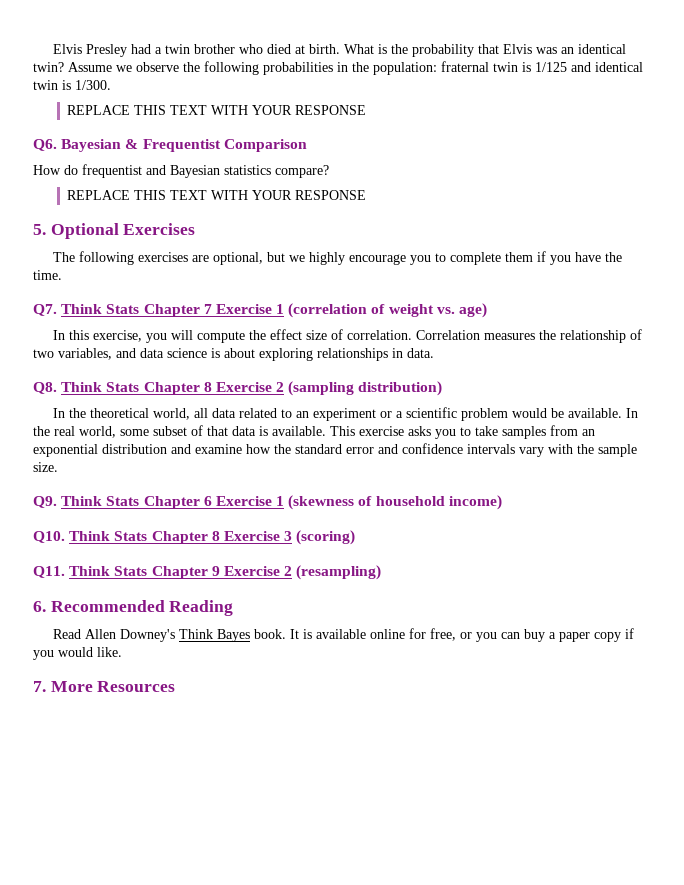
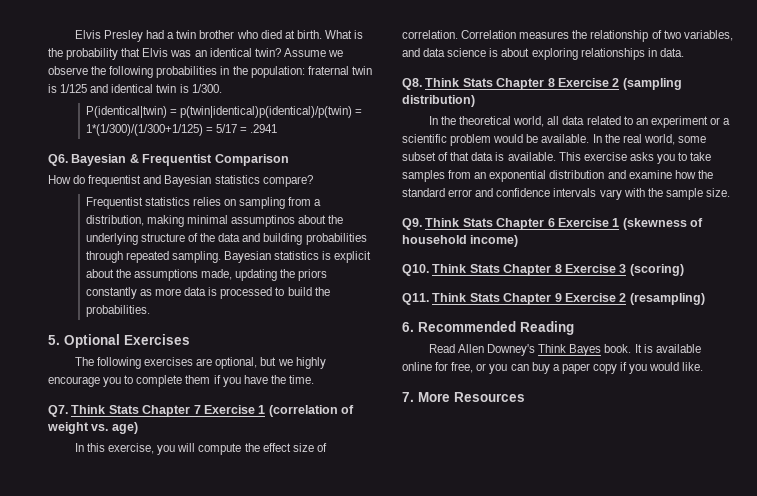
  Assume we observe the following probabilities in the population: fraternal twin is 1/125 and identical twin is 1/300.
- REPLACE THIS TEXT WITH YOUR RESPONSE
+ P(identical|twin) = p(twin|identical)p(identical)/p(twin) = 1*(1/300)/(1/300+1/125) = 5/17 = .2941
  How do frequentist and Bayesian statistics compare?
- REPLACE THIS TEXT WITH YOUR RESPONSE
+ Frequentist statistics relies on sampling from a distribution, making minimal assumptinos about the underlying structure of the data and building probabilities through repeated sampling. Bayesian statistics is explicit about the assumptions made, updating the priors constantly as more data is processed to build the probabilities.

